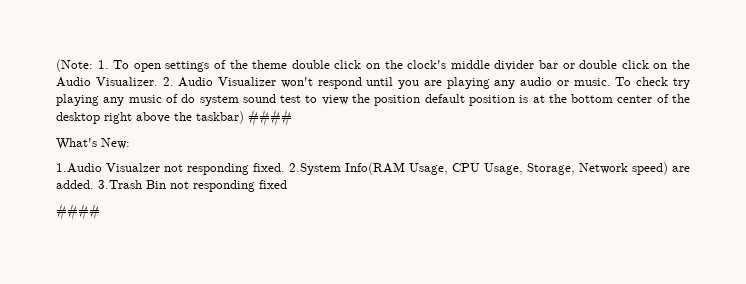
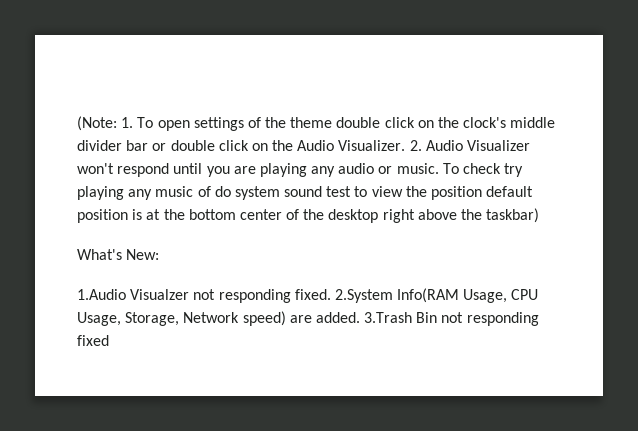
- To check try playing any music of do system sound test to view the position default position is at the bottom center of the desktop right above the taskbar) ####
+ To check try playing any music of do system sound test to view the position default position is at the bottom center of the desktop right above the taskbar)
  3.Trash Bin not responding fixed
- ####

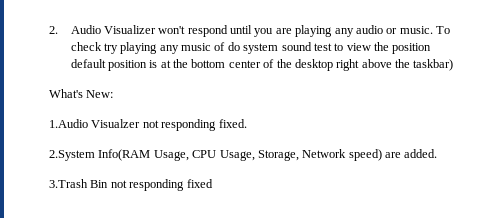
- (Note: 1. To open settings of the theme double click on the clock's middle divider bar or double click on the Audio Visualizer.
- 1.Audio Visualzer not responding fixed. 2.System Info(RAM Usage, CPU Usage, Storage, Network speed) are added. 3.Trash Bin not responding fixed
+ 1.Audio Visualzer not responding fixed.
+ 2.System Info(RAM Usage, CPU Usage, Storage, Network speed) are added.
+ 3.Trash Bin not responding fixed

